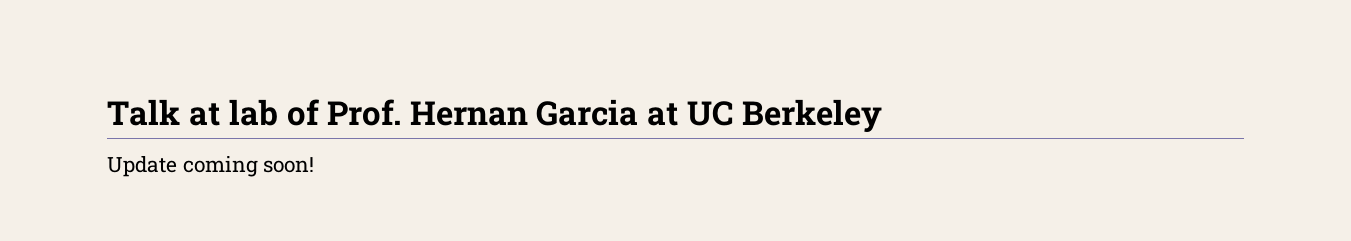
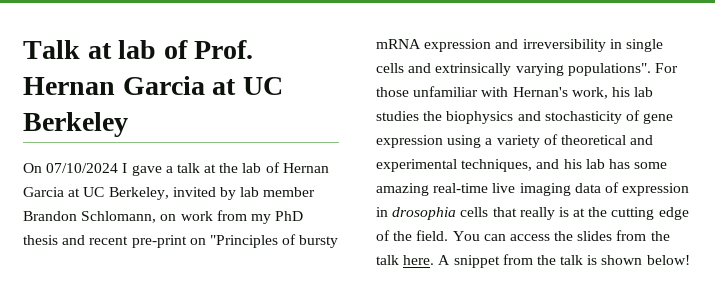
- Update coming soon!
+ On 07/10/2024 I gave a talk at the lab of Hernan Garcia at UC Berkeley, invited by lab member Brandon Schlomann, on work from my PhD thesis and recent pre-print on "Principles of bursty mRNA expression and irreversibility in single cells and extrinsically varying populations". For those unfamiliar with Hernan's work, his lab studies the biophysics and stochasticity of gene expression using a variety of theoretical and experimental techniques, and his lab has some amazing real-time live imaging data of expression in drosophia cells that really is at the cutting edge of the field. You can access the slides from the talk here. A snippet from the talk is shown below!

